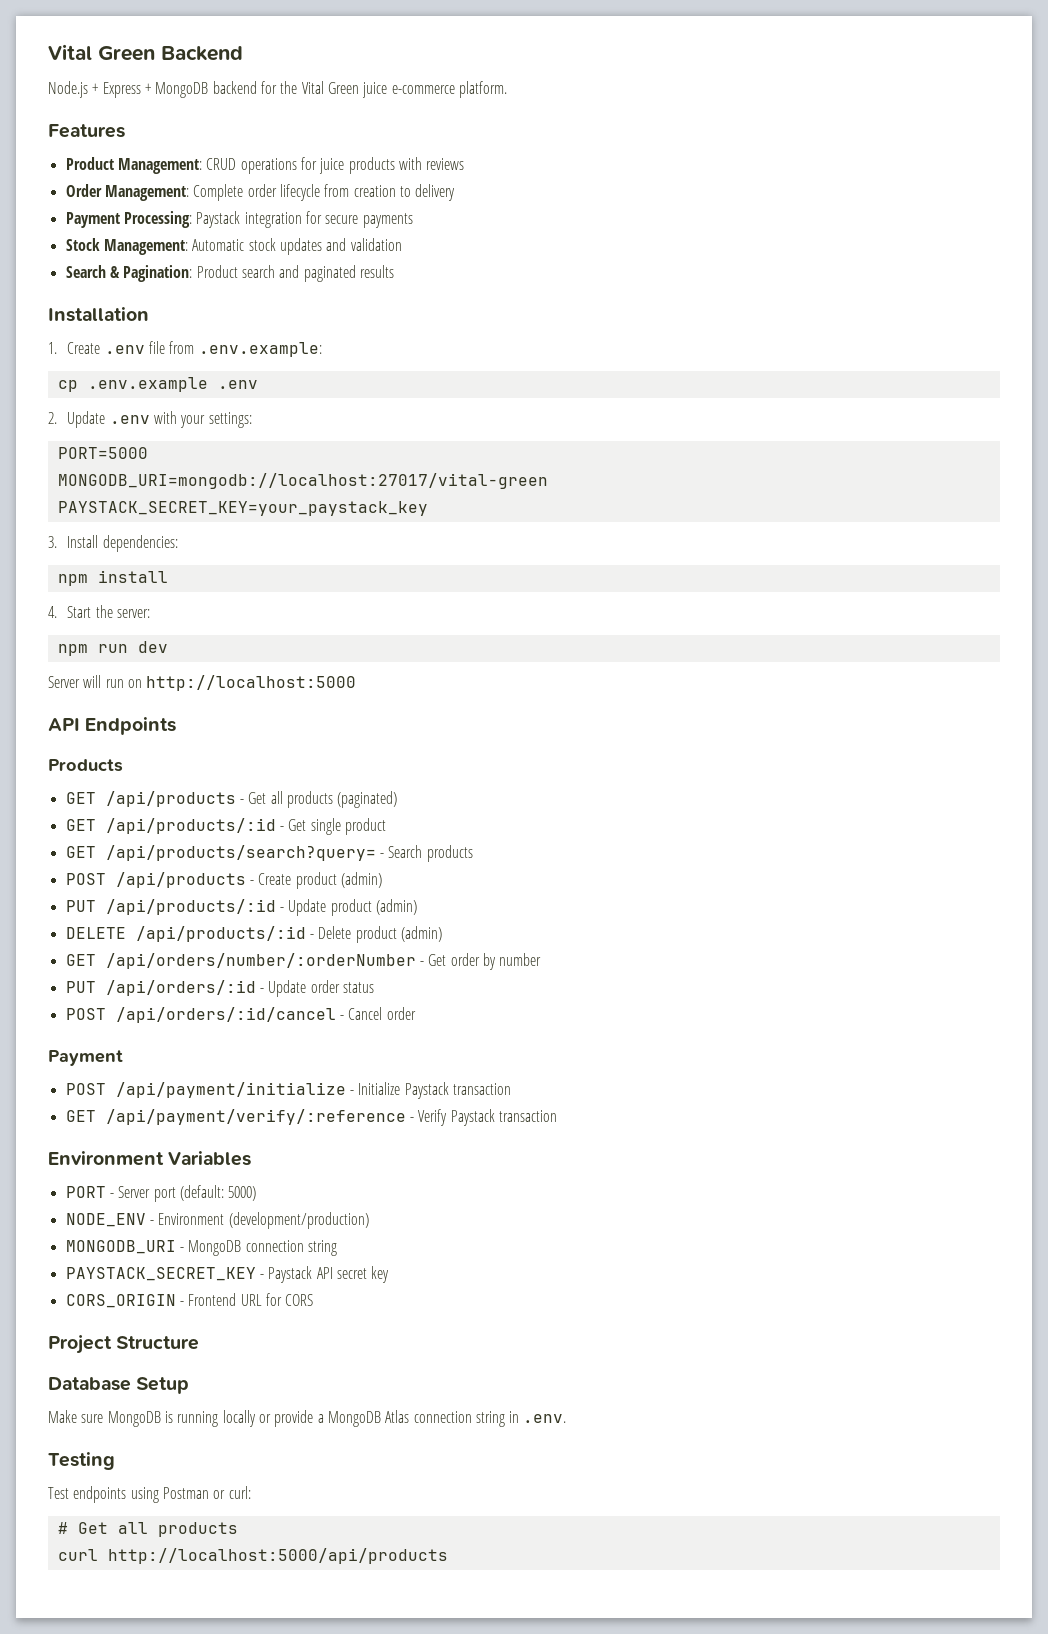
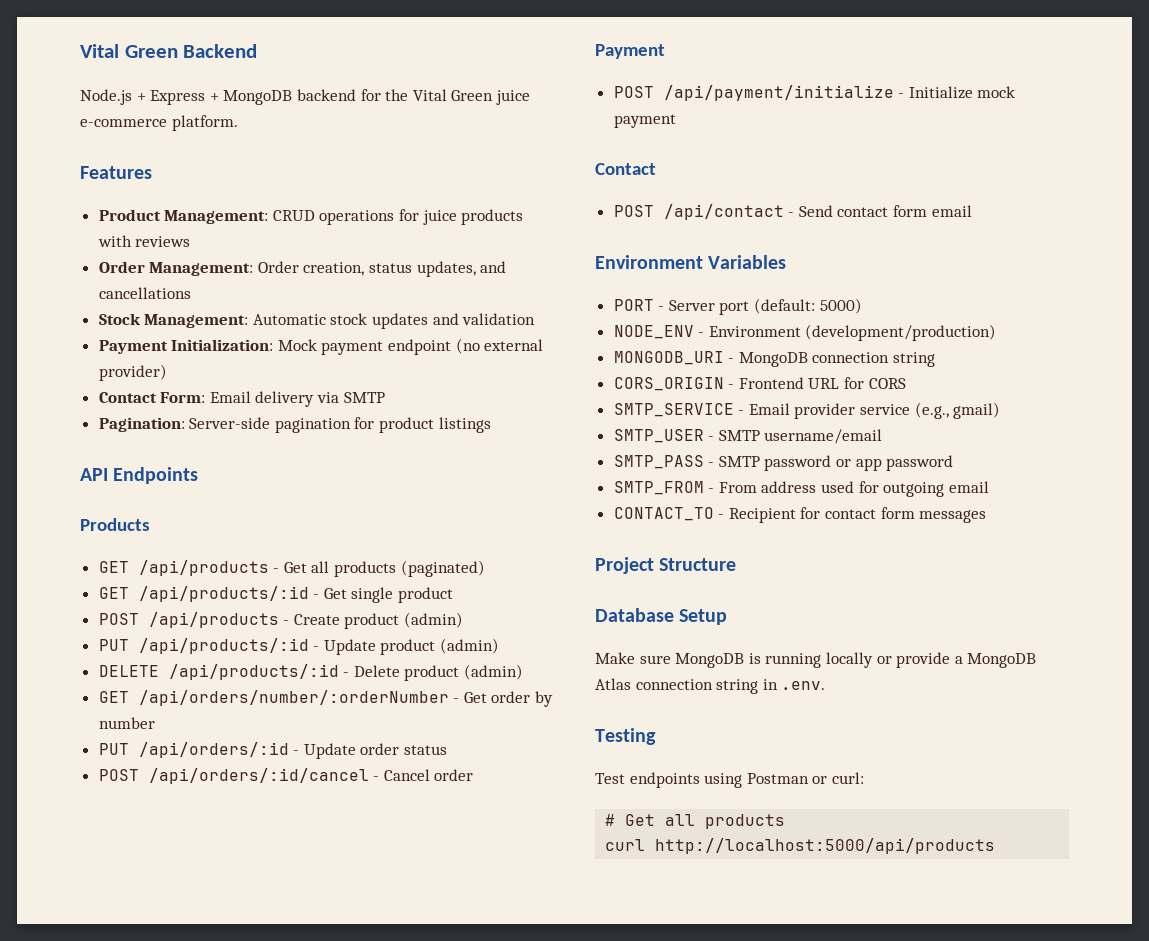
- Order Management: Complete order lifecycle from creation to delivery
- Payment Processing: Paystack integration for secure payments
+ Order Management: Order creation, status updates, and cancellations
- Search & Pagination: Product search and paginated results
- Installation
- 1. Create .env file from .env.example:
- cp .env.example .env
- 2. Update .env with your settings:
- PORT=5000
- MONGODB_URI=mongodb://localhost:27017/vital-green
- PAYSTACK_SECRET_KEY=your_paystack_key
- 3. Install dependencies:
- npm install
- 4. Start the server:
- npm run dev
- Server will run on http://localhost:5000
+ Payment Initialization: Mock payment endpoint (no external provider)
+ Contact Form: Email delivery via SMTP
+ Pagination: Server-side pagination for product listings
- GET /api/products/search?query= - Search products
- POST /api/payment/initialize - Initialize Paystack transaction
- GET /api/payment/verify/:reference - Verify Paystack transaction
+ POST /api/payment/initialize - Initialize mock payment
+ Contact
+ POST /api/contact - Send contact form email
- PAYSTACK_SECRET_KEY - Paystack API secret key
+ SMTP_SERVICE - Email provider service (e.g., gmail)
+ SMTP_USER - SMTP username/email
+ SMTP_PASS - SMTP password or app password
+ SMTP_FROM - From address used for outgoing email
+ CONTACT_TO - Recipient for contact form messages

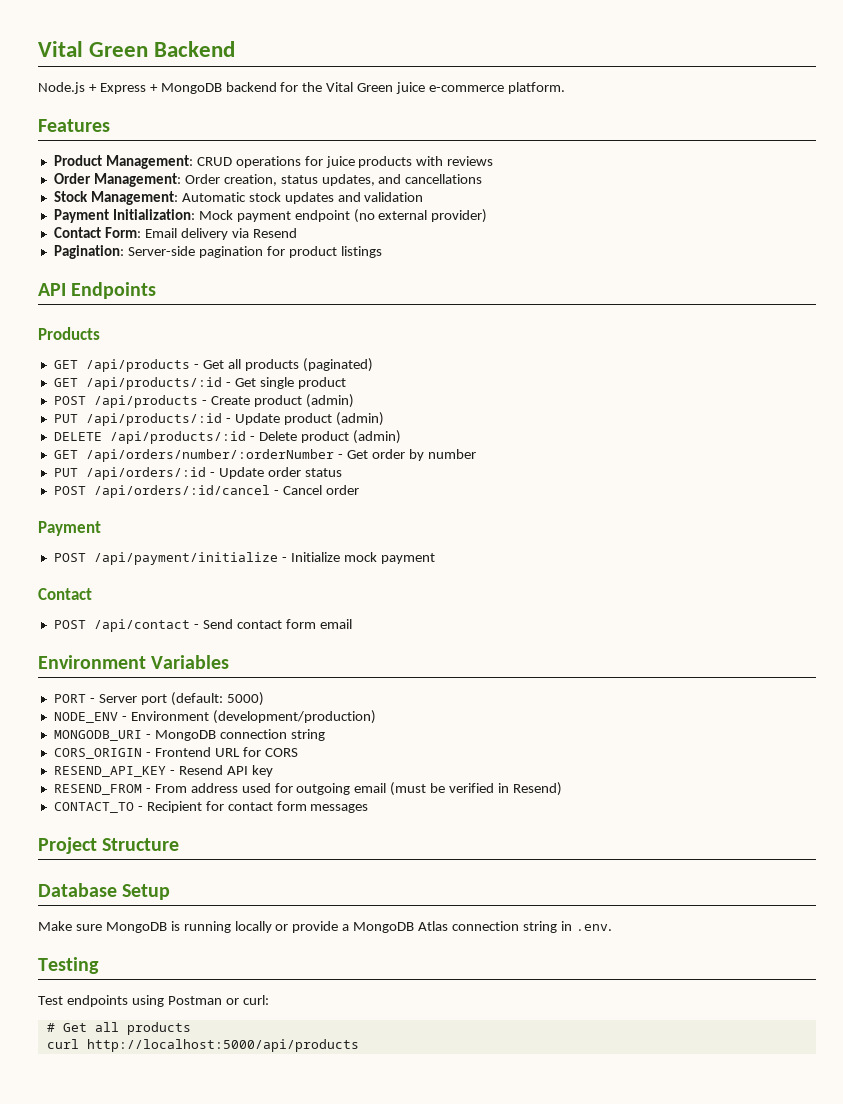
- Contact Form: Email delivery via SMTP
+ Contact Form: Email delivery via Resend
- SMTP_SERVICE - Email provider service (e.g., gmail)
- SMTP_USER - SMTP username/email
- SMTP_PASS - SMTP password or app password
- SMTP_FROM - From address used for outgoing email
+ RESEND_API_KEY - Resend API key
+ RESEND_FROM - From address used for outgoing email (must be verified in Resend)

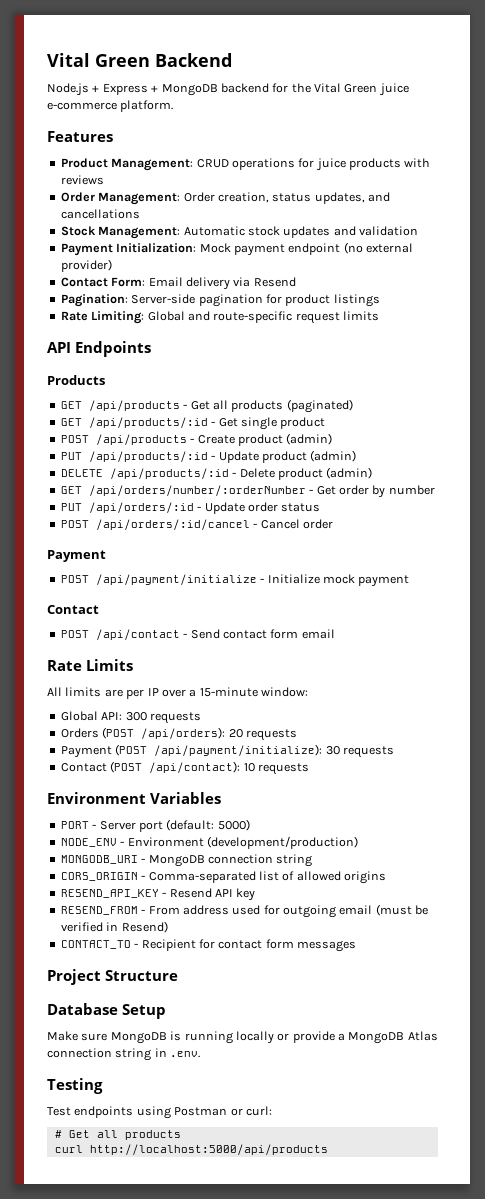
+ Rate Limiting: Global and route-specific request limits
+ Rate Limits
+ All limits are per IP over a 15-minute window:
+ Global API: 300 requests
+ Orders (POST /api/orders): 20 requests
+ Payment (POST /api/payment/initialize): 30 requests
+ Contact (POST /api/contact): 10 requests
- CORS_ORIGIN - Frontend URL for CORS
+ CORS_ORIGIN - Comma-separated list of allowed origins

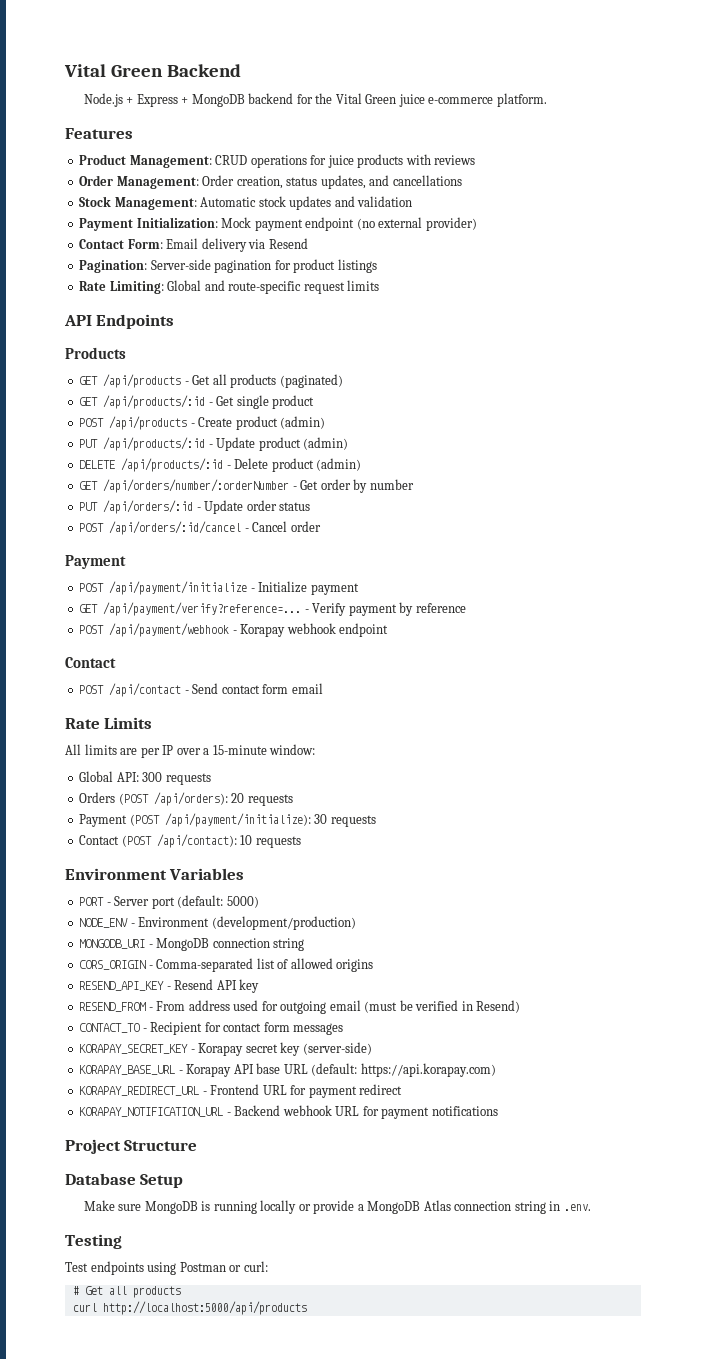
- POST /api/payment/initialize - Initialize mock payment
+ POST /api/payment/initialize - Initialize payment
+ GET /api/payment/verify?reference=... - Verify payment by reference
+ POST /api/payment/webhook - Korapay webhook endpoint
+ KORAPAY_SECRET_KEY - Korapay secret key (server-side)
+ KORAPAY_BASE_URL - Korapay API base URL (default: https://api.korapay.com)
+ KORAPAY_REDIRECT_URL - Frontend URL for payment redirect
+ KORAPAY_NOTIFICATION_URL - Backend webhook URL for payment notifications

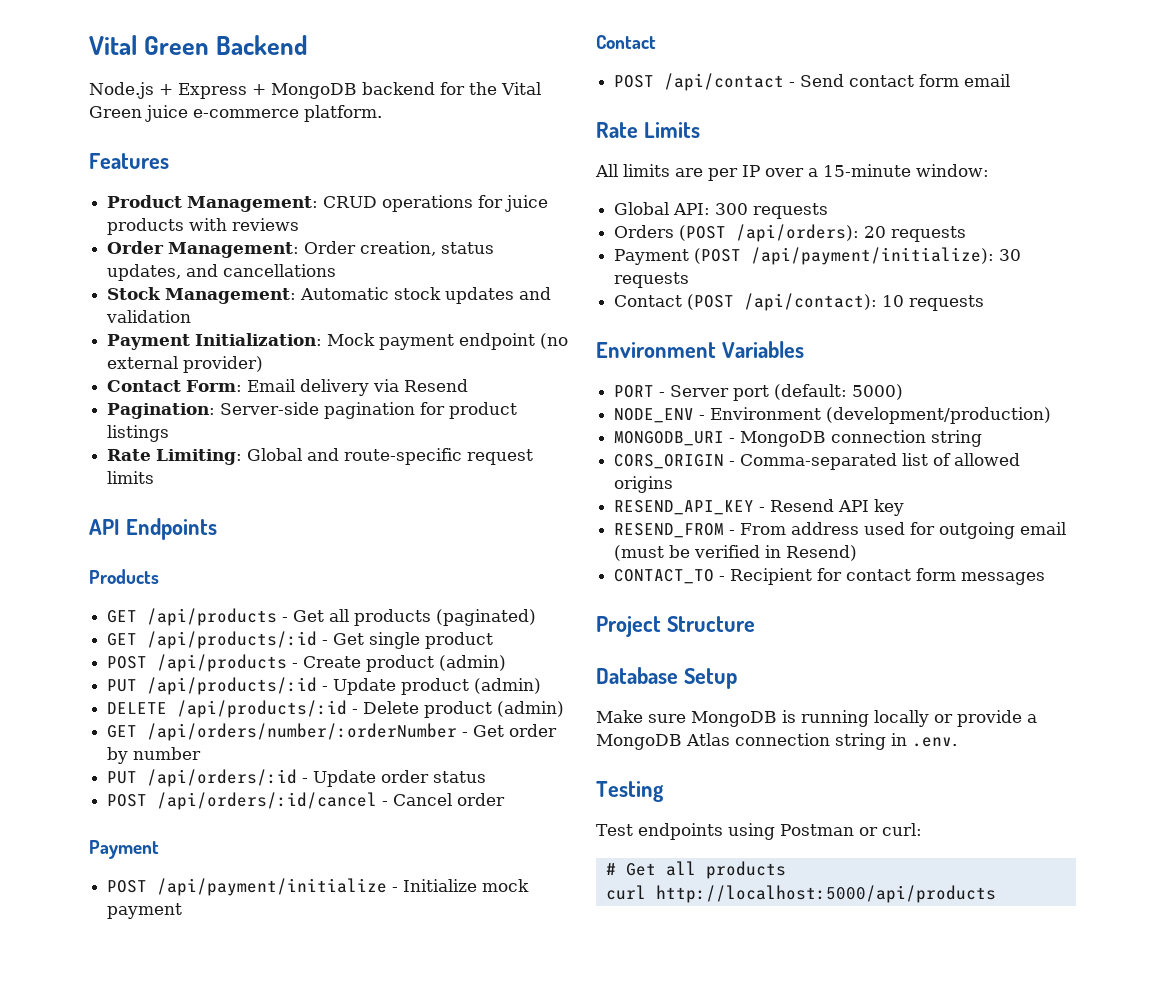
- POST /api/payment/initialize - Initialize payment
- GET /api/payment/verify?reference=... - Verify payment by reference
- POST /api/payment/webhook - Korapay webhook endpoint
+ POST /api/payment/initialize - Initialize mock payment
- KORAPAY_SECRET_KEY - Korapay secret key (server-side)
- KORAPAY_BASE_URL - Korapay API base URL (default: https://api.korapay.com)
- KORAPAY_REDIRECT_URL - Frontend URL for payment redirect
- KORAPAY_NOTIFICATION_URL - Backend webhook URL for payment notifications

